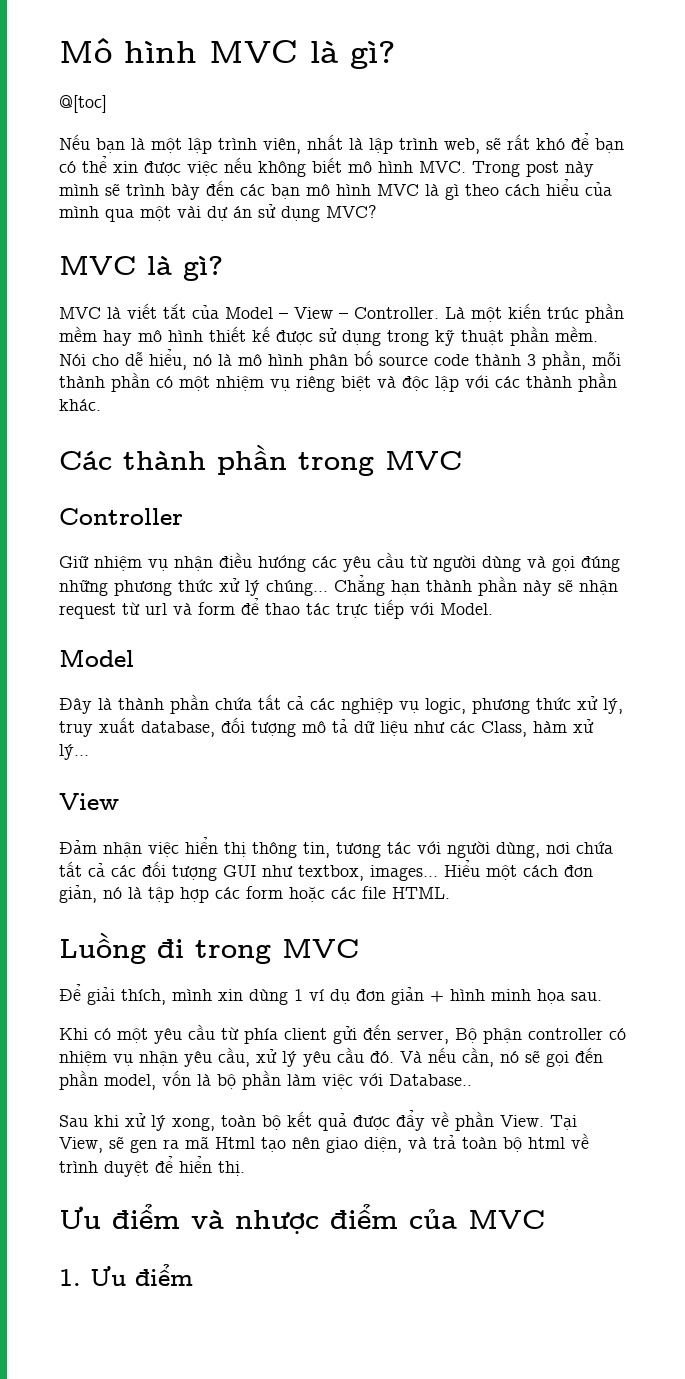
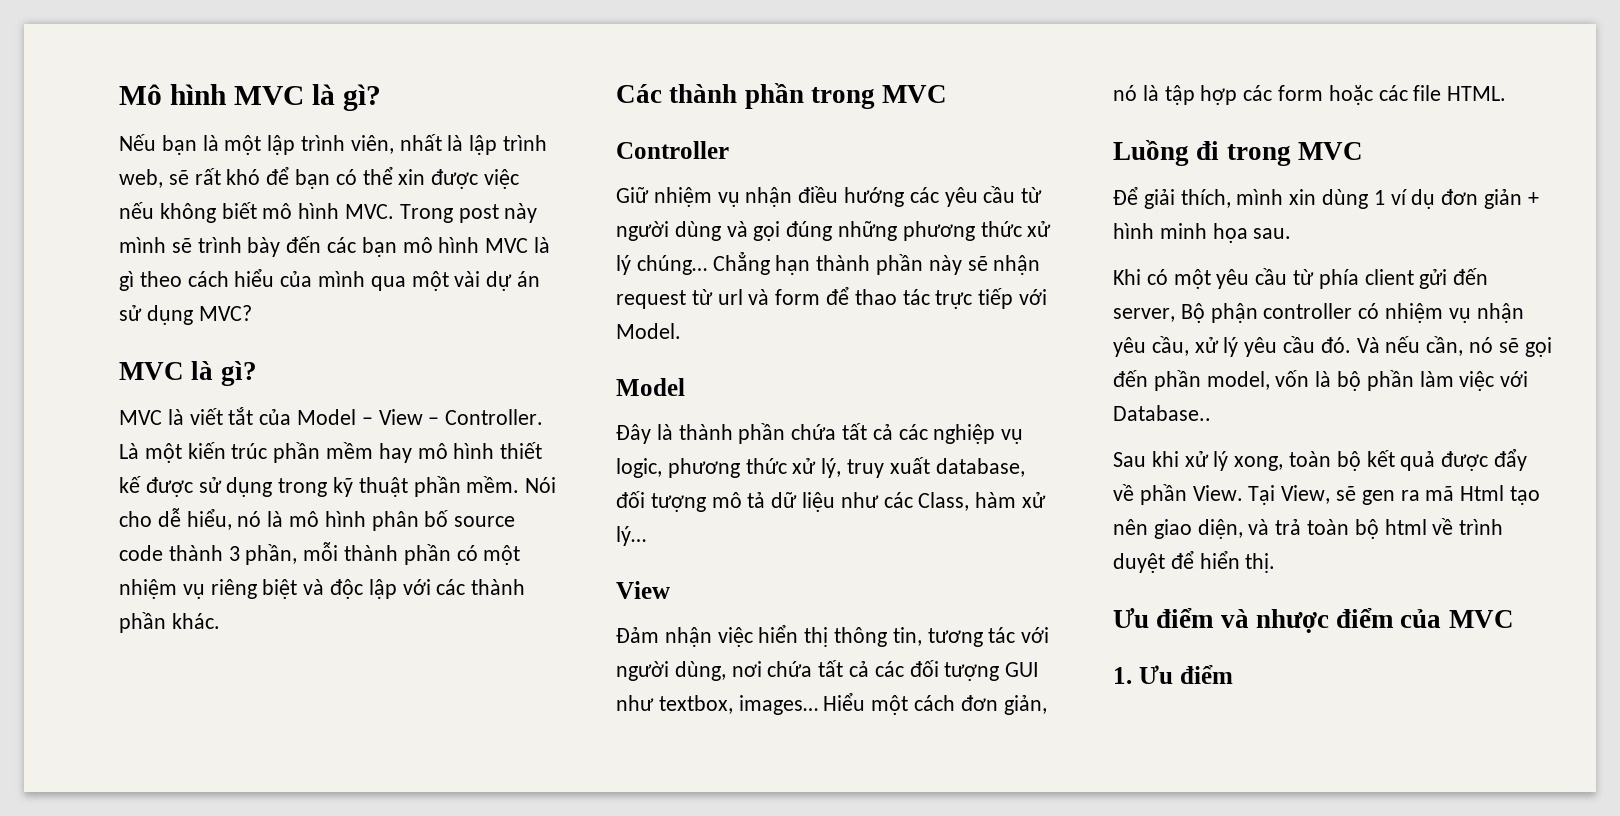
- @[toc]

